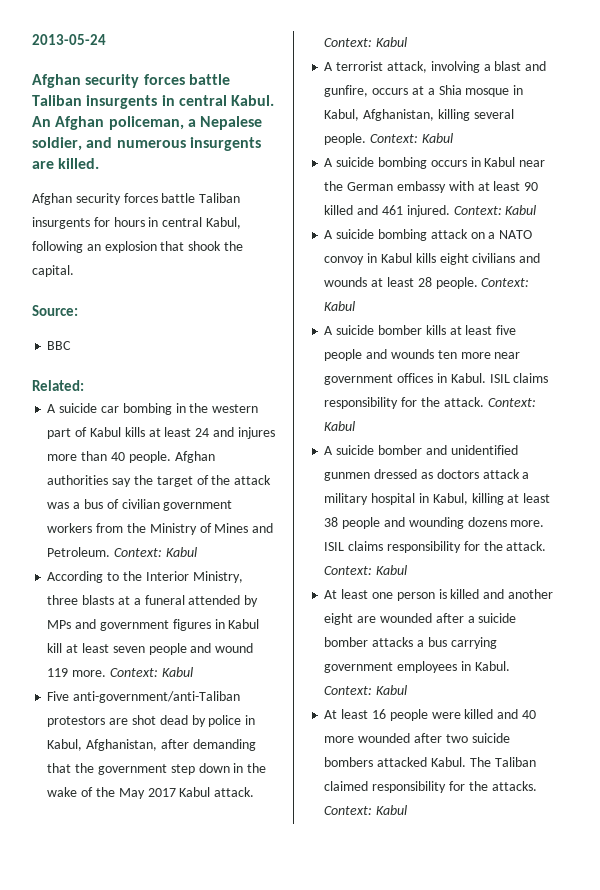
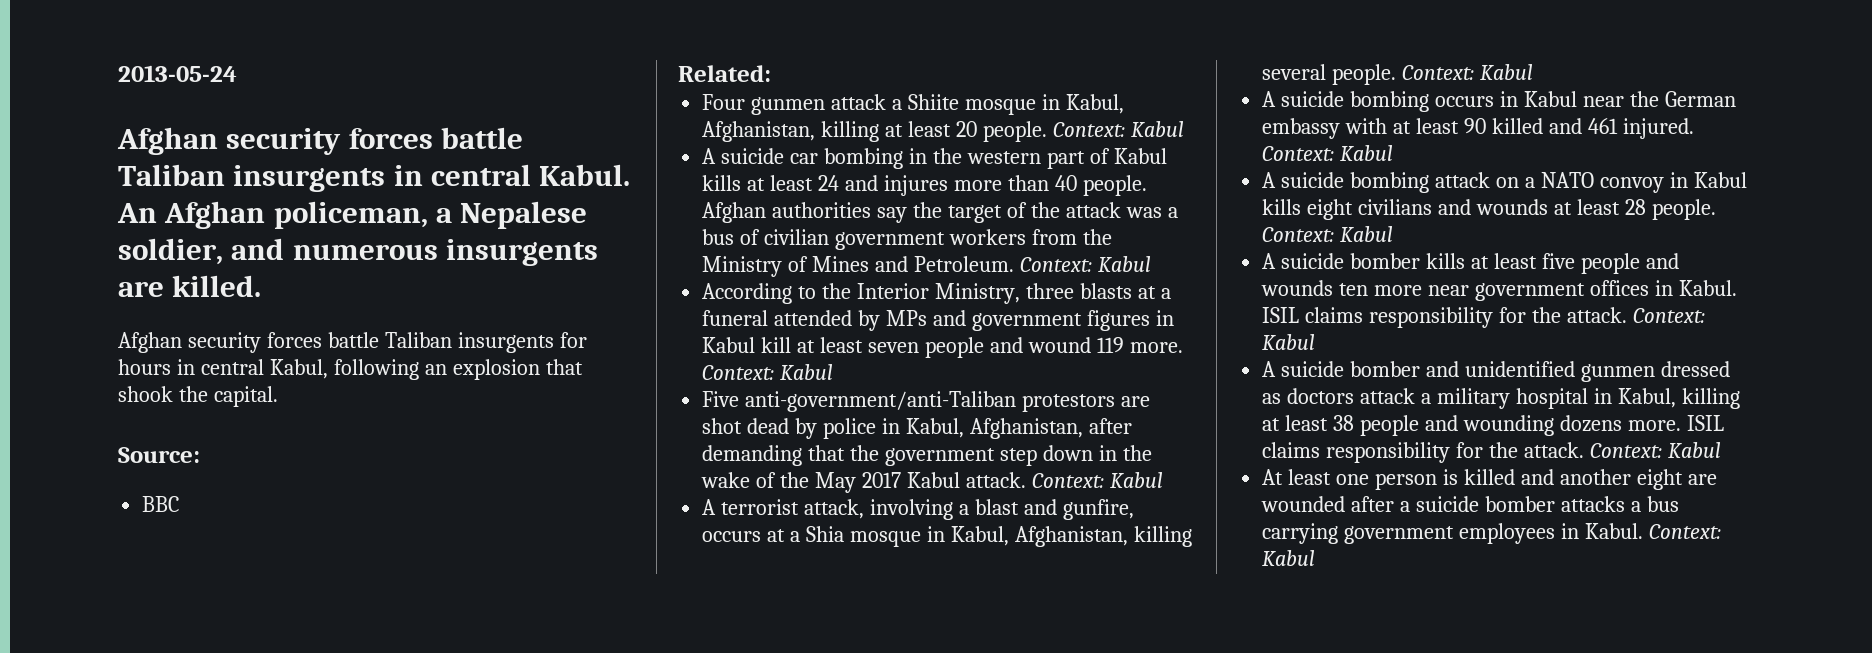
+ Four gunmen attack a Shiite mosque in Kabul, Afghanistan, killing at least 20 people. Context: Kabul
- At least 16 people were killed and 40 more wounded after two suicide bombers attacked Kabul. The Taliban claimed responsibility for the attacks. Context: Kabul

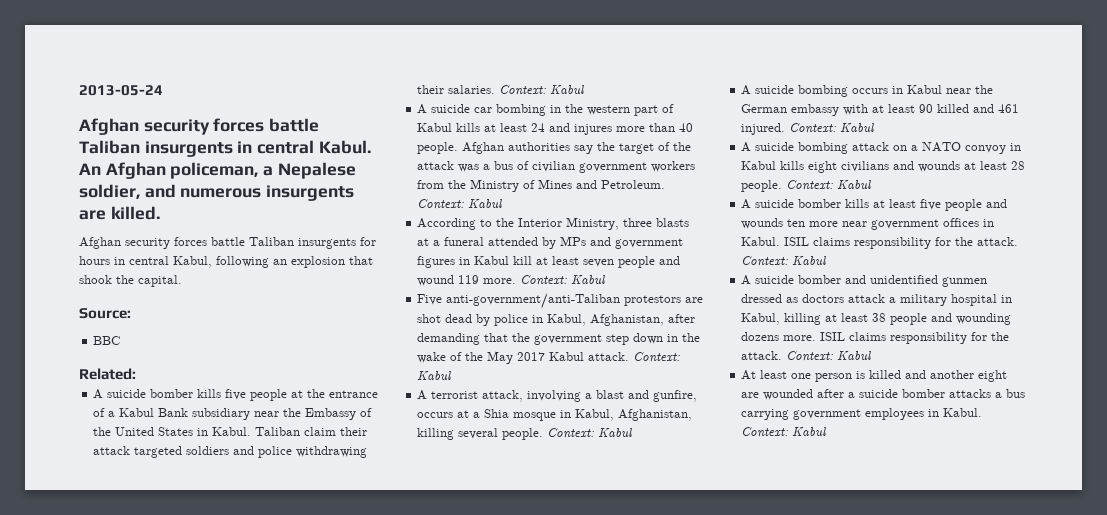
- Four gunmen attack a Shiite mosque in Kabul, Afghanistan, killing at least 20 people.
+ A suicide bomber kills five people at the entrance of a Kabul Bank subsidiary near the Embassy of the United States in Kabul. Taliban claim their attack targeted soldiers and police withdrawing their salaries.

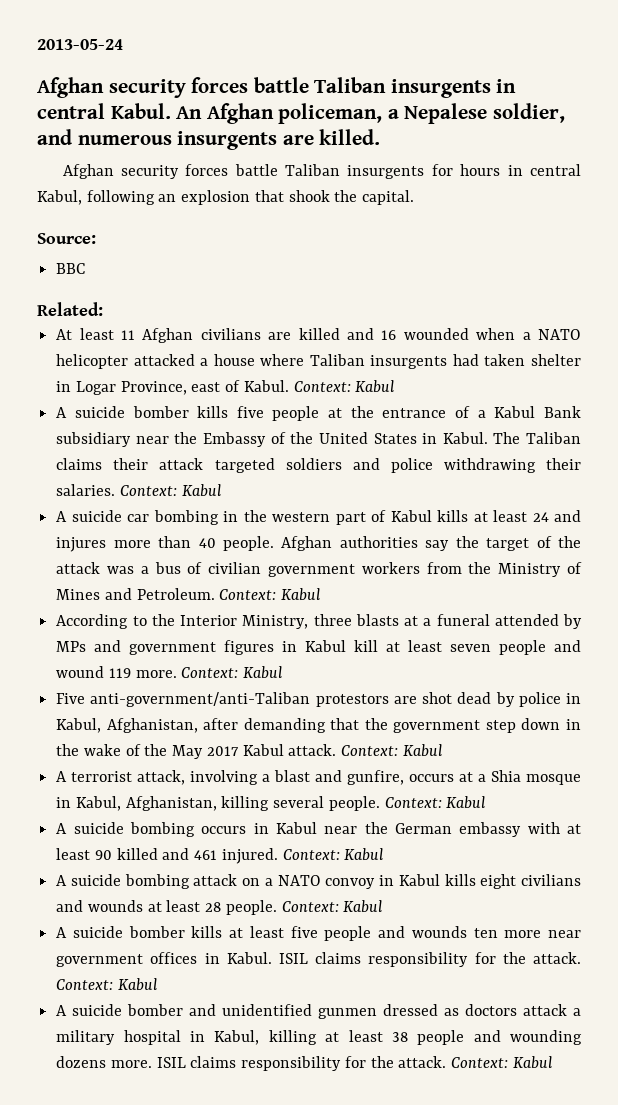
+ At least 11 Afghan civilians are killed and 16 wounded when a NATO helicopter attacked a house where Taliban insurgents had taken shelter in Logar Province, east of Kabul. Context: Kabul
- Taliban claim their attack targeted soldiers and police withdrawing their salaries.
+ The Taliban claims their attack targeted soldiers and police withdrawing their salaries.
- At least one person is killed and another eight are wounded after a suicide bomber attacks a bus carrying government employees in Kabul. Context: Kabul

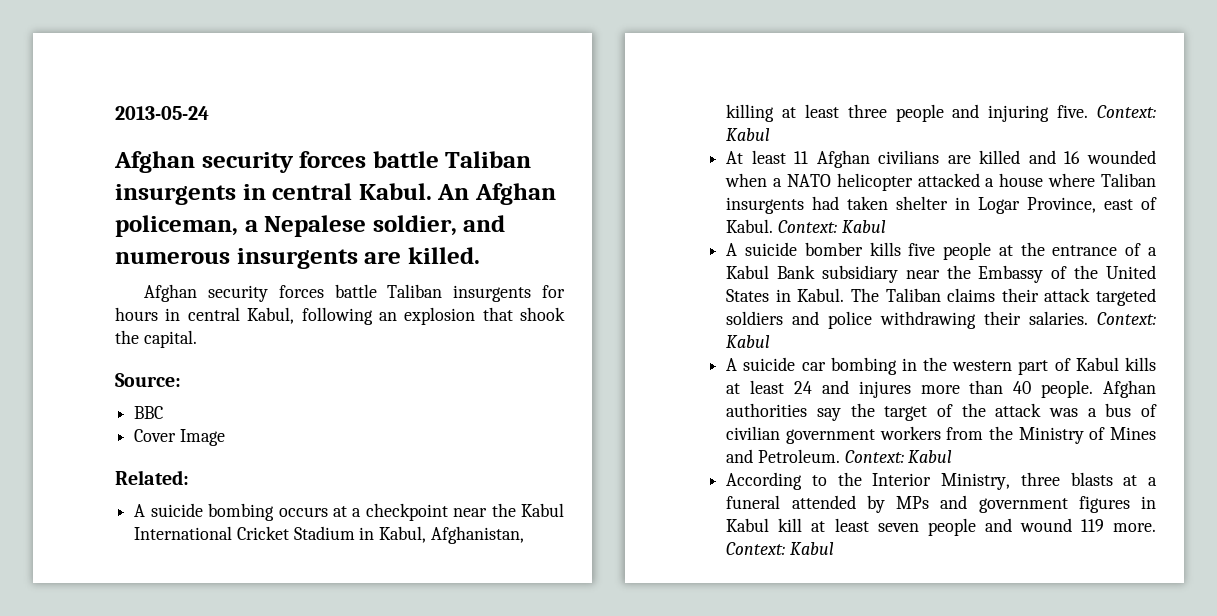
+ Cover Image
+ A suicide bombing occurs at a checkpoint near the Kabul International Cricket Stadium in Kabul, Afghanistan, killing at least three people and injuring five. Context: Kabul
- Five anti-government/anti-Taliban protestors are shot dead by police in Kabul, Afghanistan, after demanding that the government step down in the wake of the May 2017 Kabul attack. Context: Kabul
- A terrorist attack, involving a blast and gunfire, occurs at a Shia mosque in Kabul, Afghanistan, killing several people. Context: Kabul
- A suicide bombing occurs in Kabul near the German embassy with at least 90 killed and 461 injured. Context: Kabul
- A suicide bombing attack on a NATO convoy in Kabul kills eight civilians and wounds at least 28 people. Context: Kabul
- A suicide bomber kills at least five people and wounds ten more near government offices in Kabul. ISIL claims responsibility for the attack. Context: Kabul
- A suicide bomber and unidentified gunmen dressed as doctors attack a military hospital in Kabul, killing at least 38 people and wounding dozens more. ISIL claims responsibility for the attack. Context: Kabul

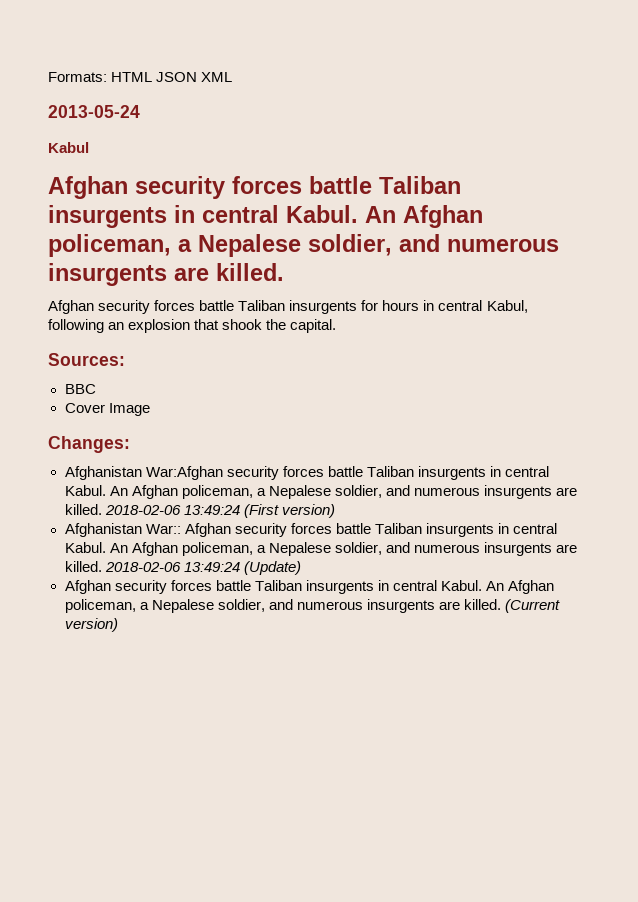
+ Formats: HTML JSON XML
+ Kabul
- Source:
+ Sources:
- Related:
- A suicide bombing occurs at a checkpoint near the Kabul International Cricket Stadium in Kabul, Afghanistan, killing at least three people and injuring five. Context: Kabul
- At least 11 Afghan civilians are killed and 16 wounded when a NATO helicopter attacked a house where Taliban insurgents had taken shelter in Logar Province, east of Kabul. Context: Kabul
- A suicide bomber kills five people at the entrance of a Kabul Bank subsidiary near the Embassy of the United States in Kabul. The Taliban claims their attack targeted soldiers and police withdrawing their salaries. Context: Kabul
- A suicide car bombing in the western part of Kabul kills at least 24 and injures more than 40 people. Afghan authorities say the target of the attack was a bus of civilian government workers from the Ministry of Mines and Petroleum. Context: Kabul
- According to the Interior Ministry, three blasts at a funeral attended by MPs and government figures in Kabul kill at least seven people and wound 119 more. Context: Kabul
+ Changes:
+ Afghanistan War:Afghan security forces battle Taliban insurgents in central Kabul. An Afghan policeman, a Nepalese soldier, and numerous insurgents are killed. 2018-02-06 13:49:24 (First version)
+ Afghanistan War:: Afghan security forces battle Taliban insurgents in central Kabul. An Afghan policeman, a Nepalese soldier, and numerous insurgents are killed. 2018-02-06 13:49:24 (Update)
+ Afghan security forces battle Taliban insurgents in central Kabul. An Afghan policeman, a Nepalese soldier, and numerous insurgents are killed. (Current version)

